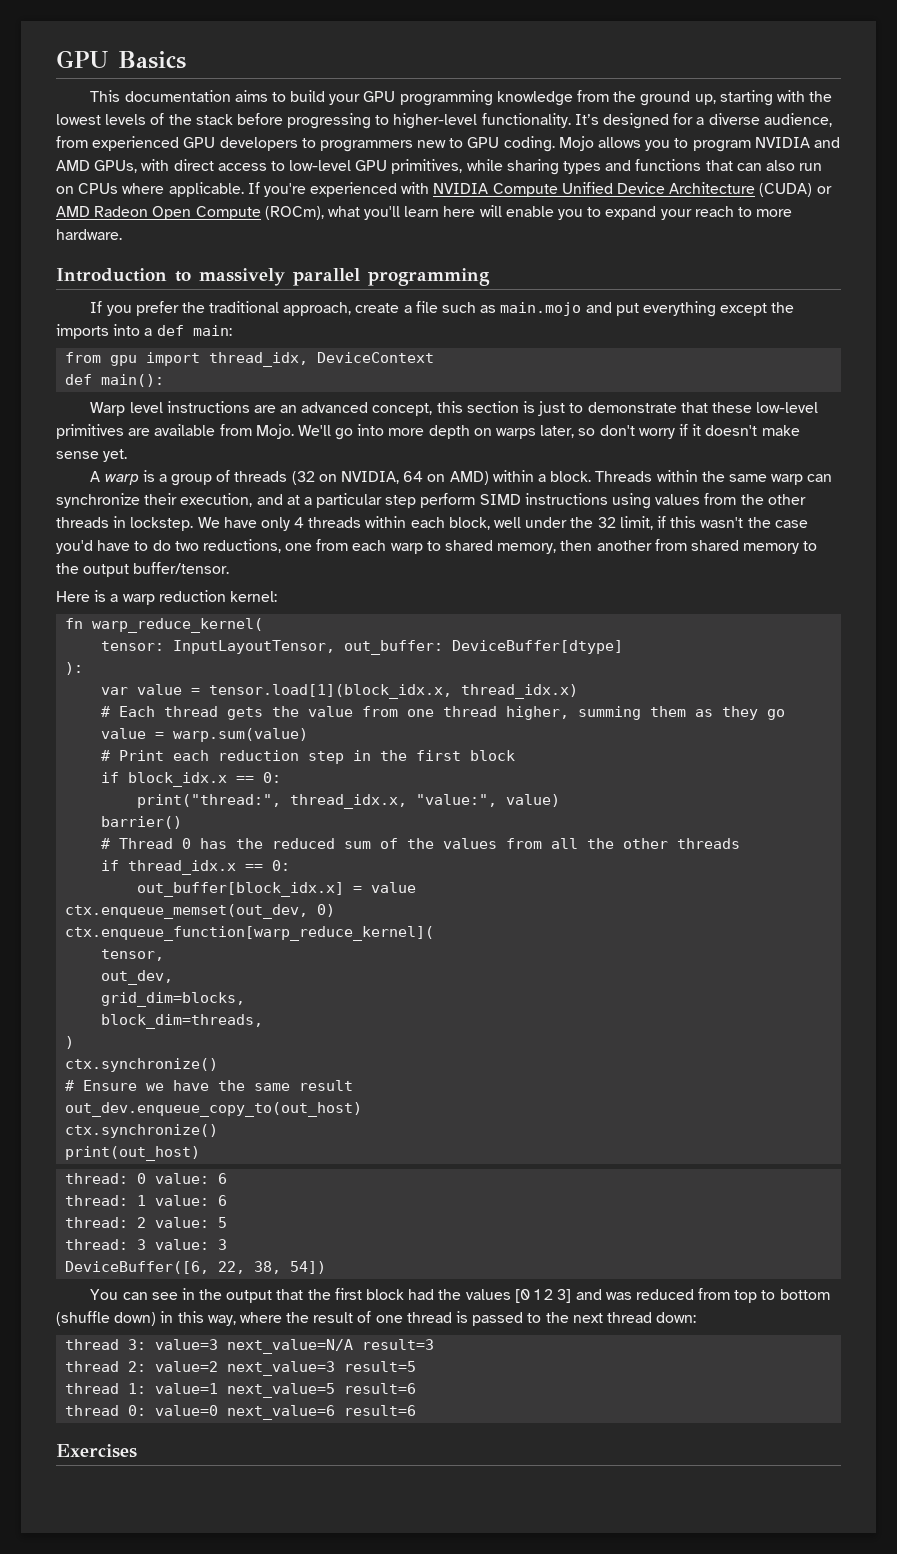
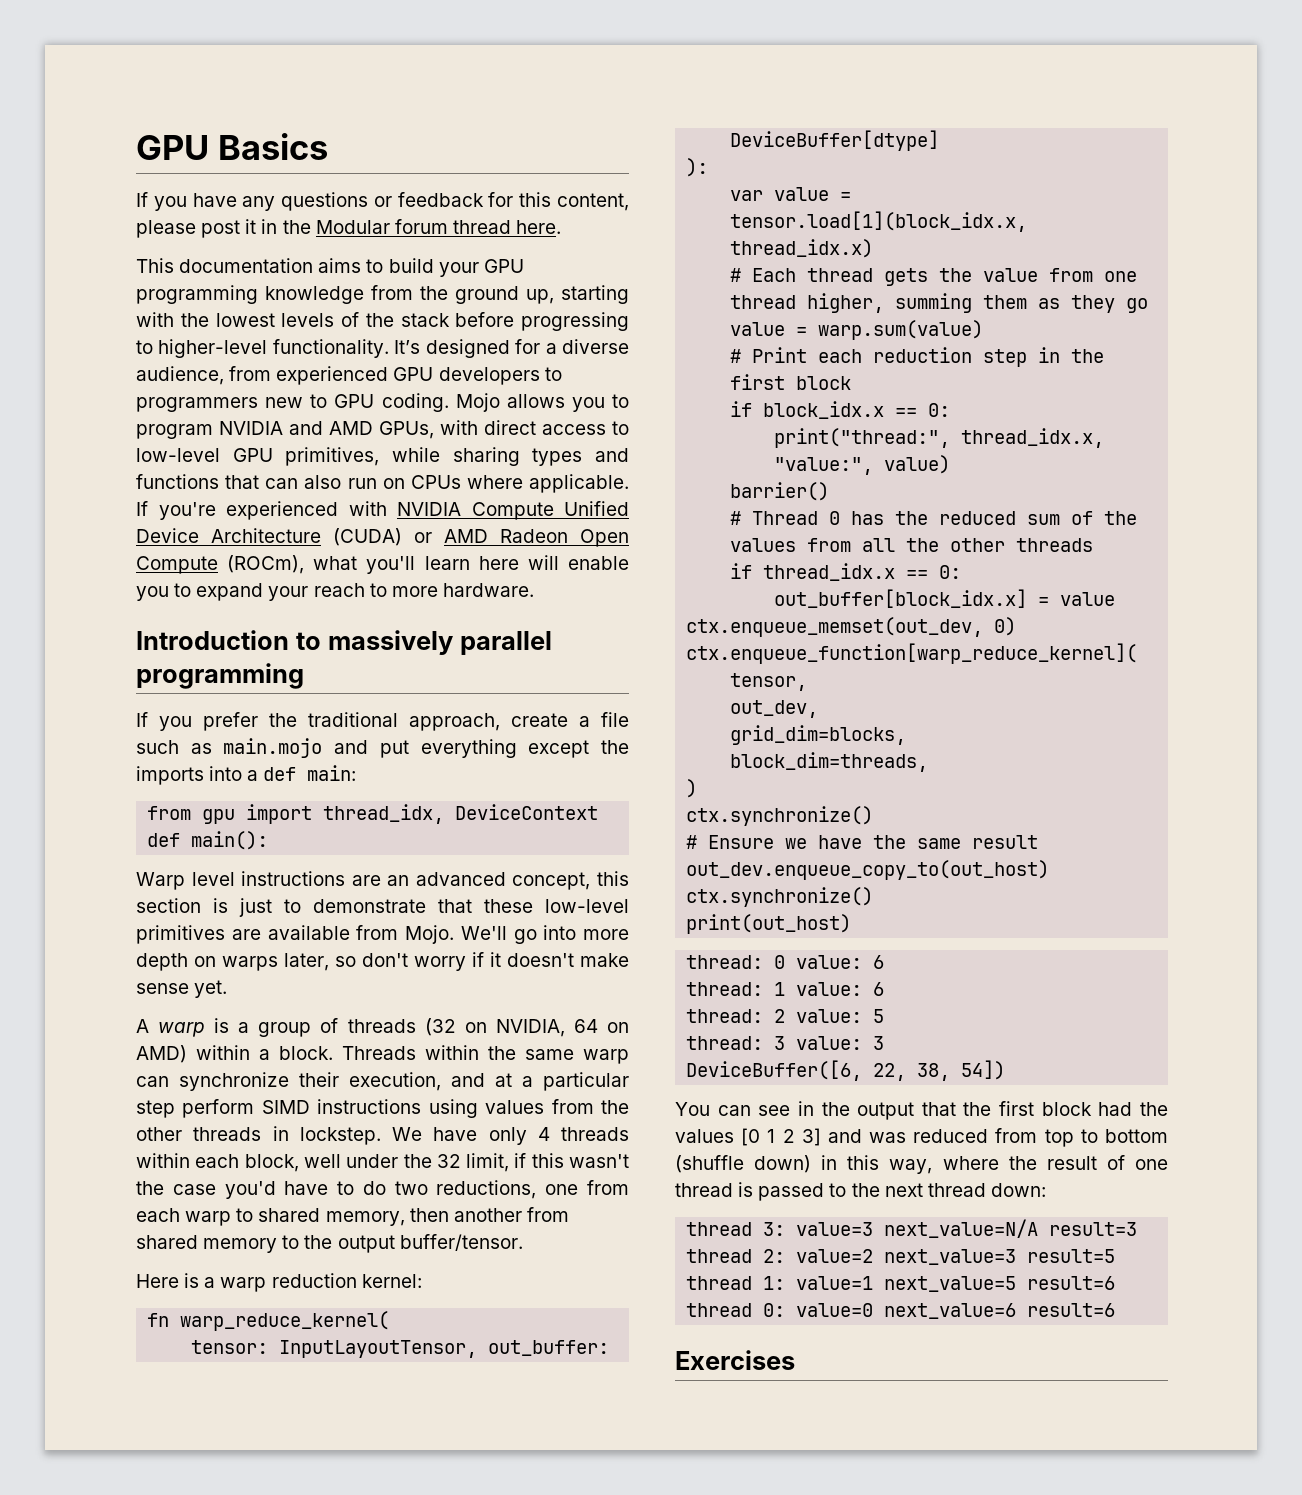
+ If you have any questions or feedback for this content, please post it in the Modular forum thread here.

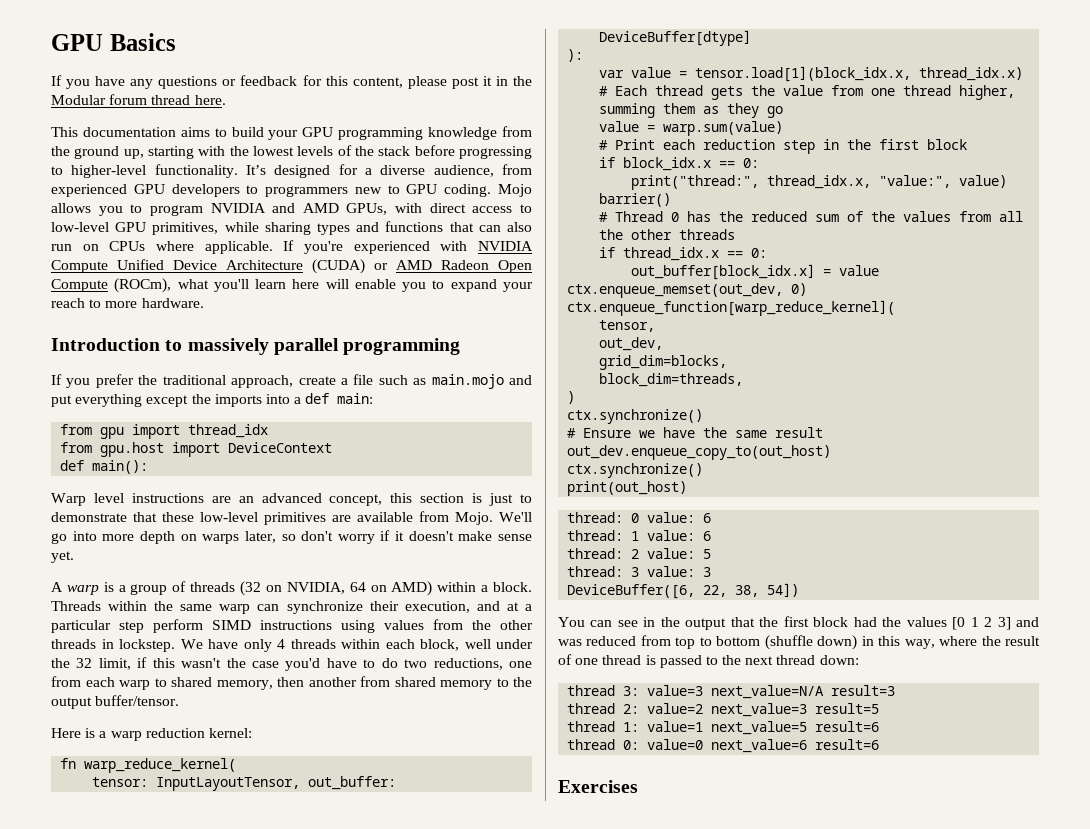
- from gpu import thread_idx, DeviceContext
+ from gpu import thread_idx
+ from gpu.host import DeviceContext

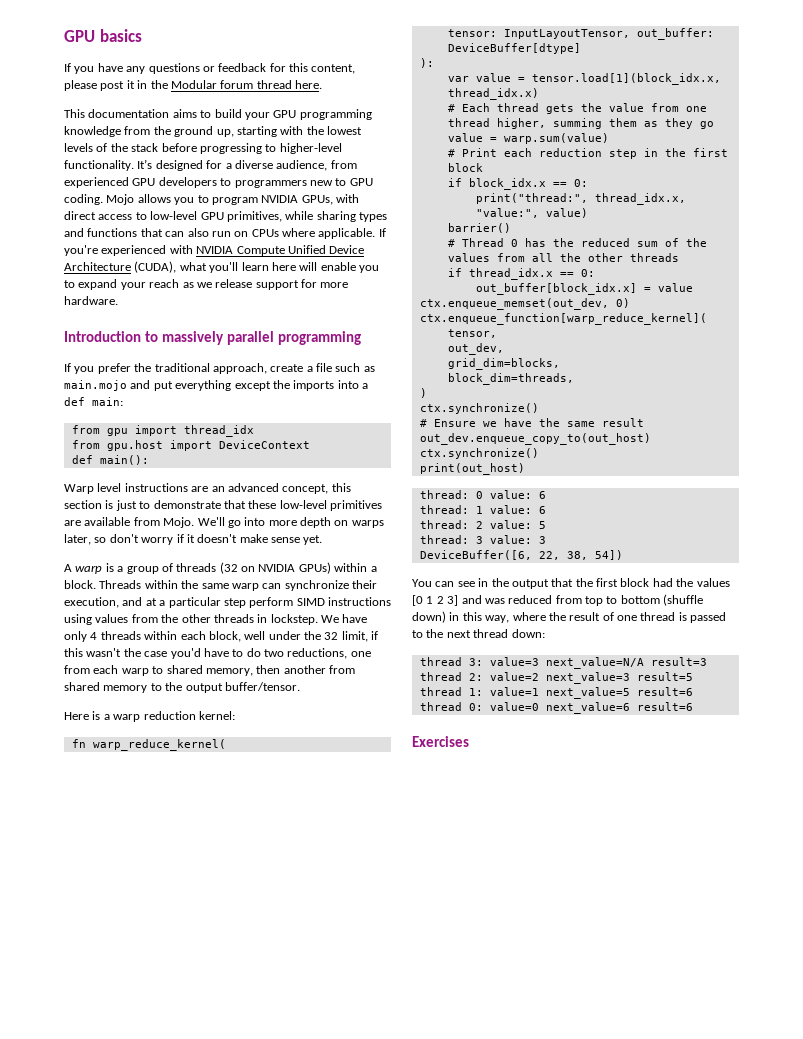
- GPU Basics
+ GPU basics
- Mojo allows you to program NVIDIA and AMD GPUs, with direct access to low-level GPU primitives, while sharing types and functions that can also run on CPUs where applicable.
+ Mojo allows you to program NVIDIA GPUs, with direct access to low-level GPU primitives, while sharing types and functions that can also run on CPUs where applicable.
- If you're experienced with NVIDIA Compute Unified Device Architecture (CUDA) or AMD Radeon Open Compute (ROCm), what you'll learn here will enable you to expand your reach to more hardware.
+ If you're experienced with NVIDIA Compute Unified Device Architecture (CUDA), what you'll learn here will enable you to expand your reach as we release support for more hardware.
- A warp is a group of threads (32 on NVIDIA, 64 on AMD) within a block.
+ A warp is a group of threads (32 on NVIDIA GPUs) within a block.

